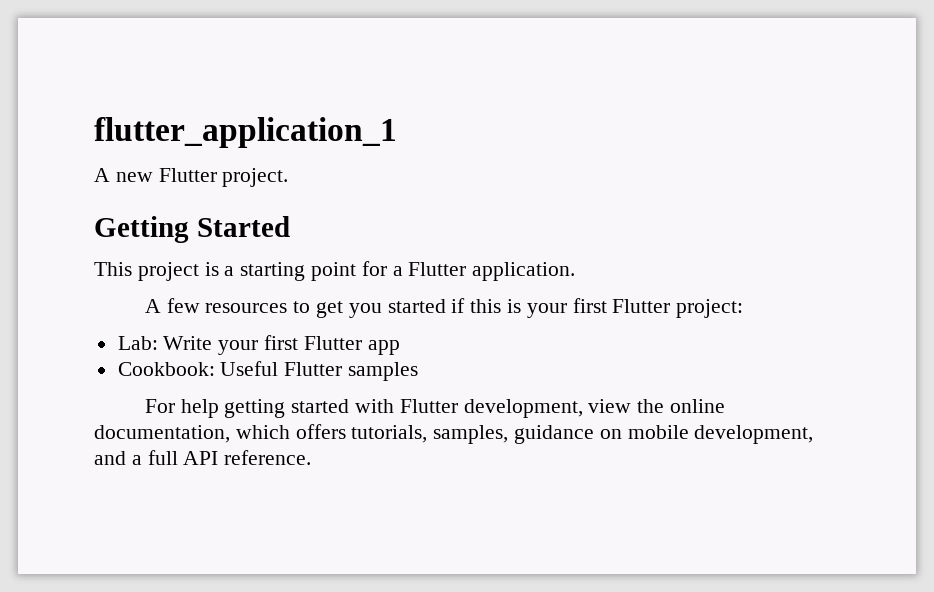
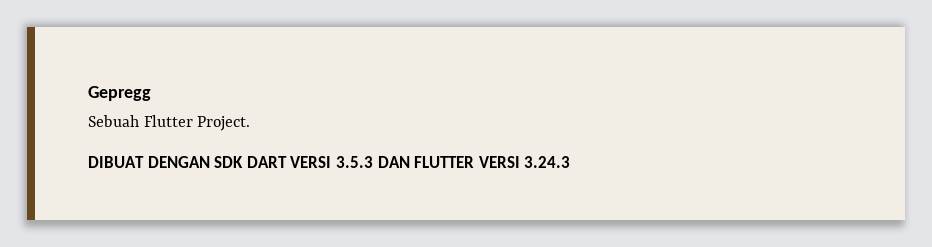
- flutter_application_1
- A new Flutter project.
- Getting Started
- This project is a starting point for a Flutter application.
- A few resources to get you started if this is your first Flutter project:
- Lab: Write your first Flutter app
- Cookbook: Useful Flutter samples
- For help getting started with Flutter development, view the online documentation, which offers tutorials, samples, guidance on mobile development, and a full API reference.
+ Gepregg
+ Sebuah Flutter Project.
+ DIBUAT DENGAN SDK DART VERSI 3.5.3 DAN FLUTTER VERSI 3.24.3

